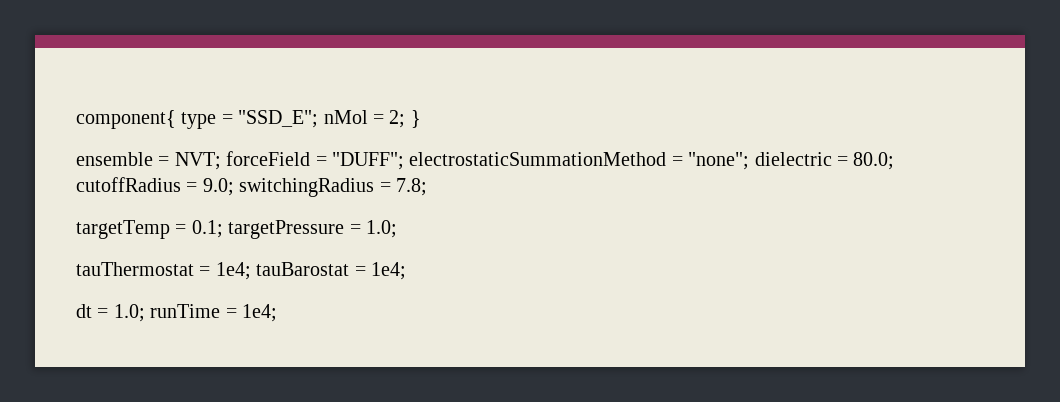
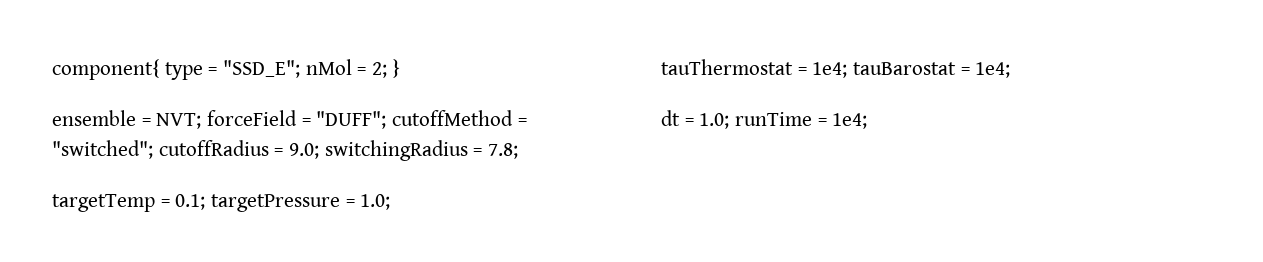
- ensemble = NVT; forceField = "DUFF"; electrostaticSummationMethod = "none"; dielectric = 80.0; cutoffRadius = 9.0; switchingRadius = 7.8;
+ ensemble = NVT; forceField = "DUFF"; cutoffMethod = "switched"; cutoffRadius = 9.0; switchingRadius = 7.8;

